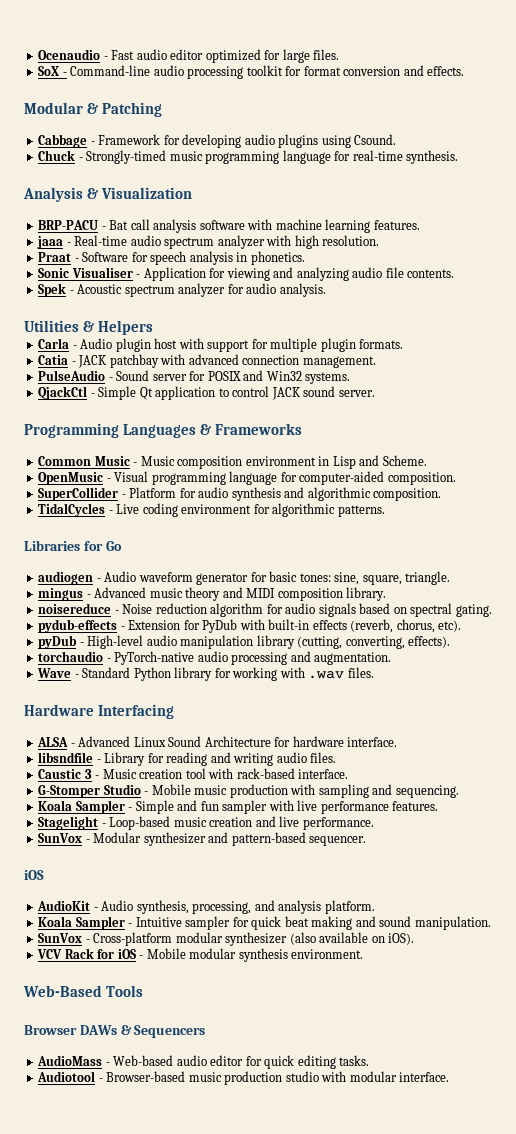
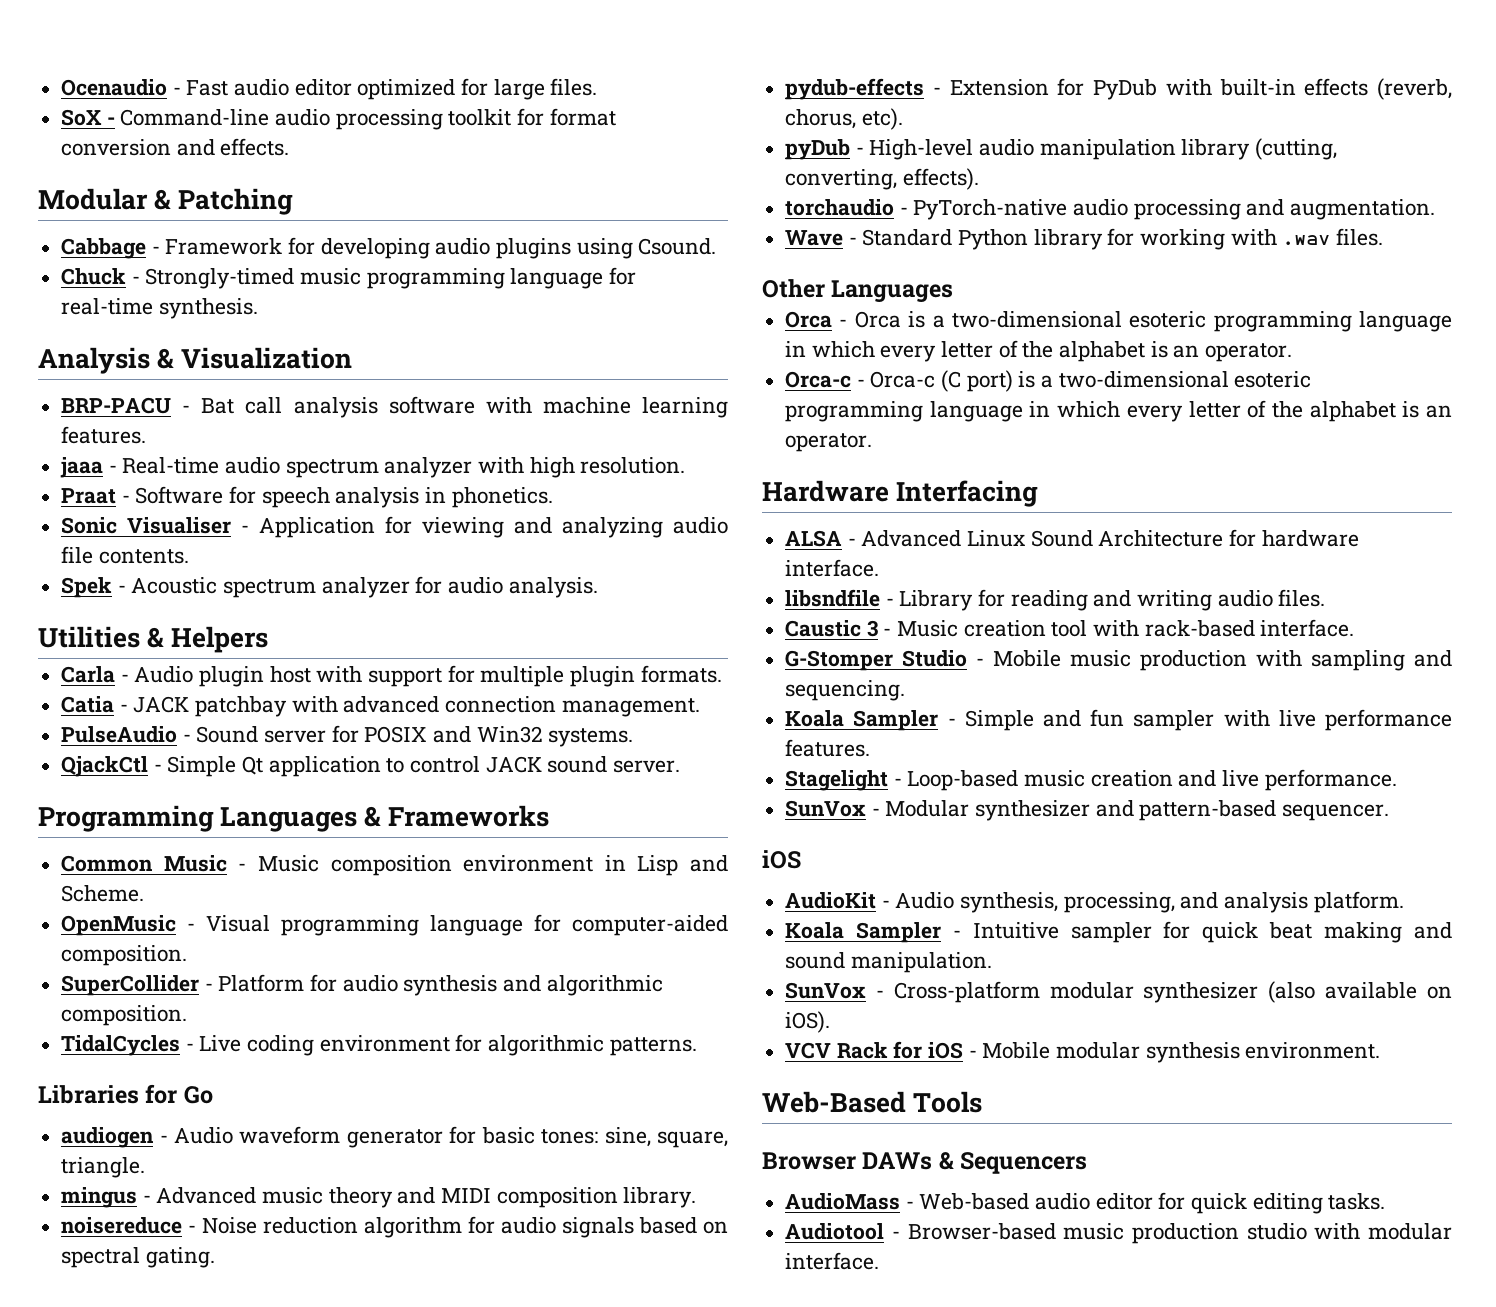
+ Other Languages
+ Orca - Orca is a two-dimensional esoteric programming language in which every letter of the alphabet is an operator.
+ Orca-c - Orca-c (C port) is a two-dimensional esoteric programming language in which every letter of the alphabet is an operator.

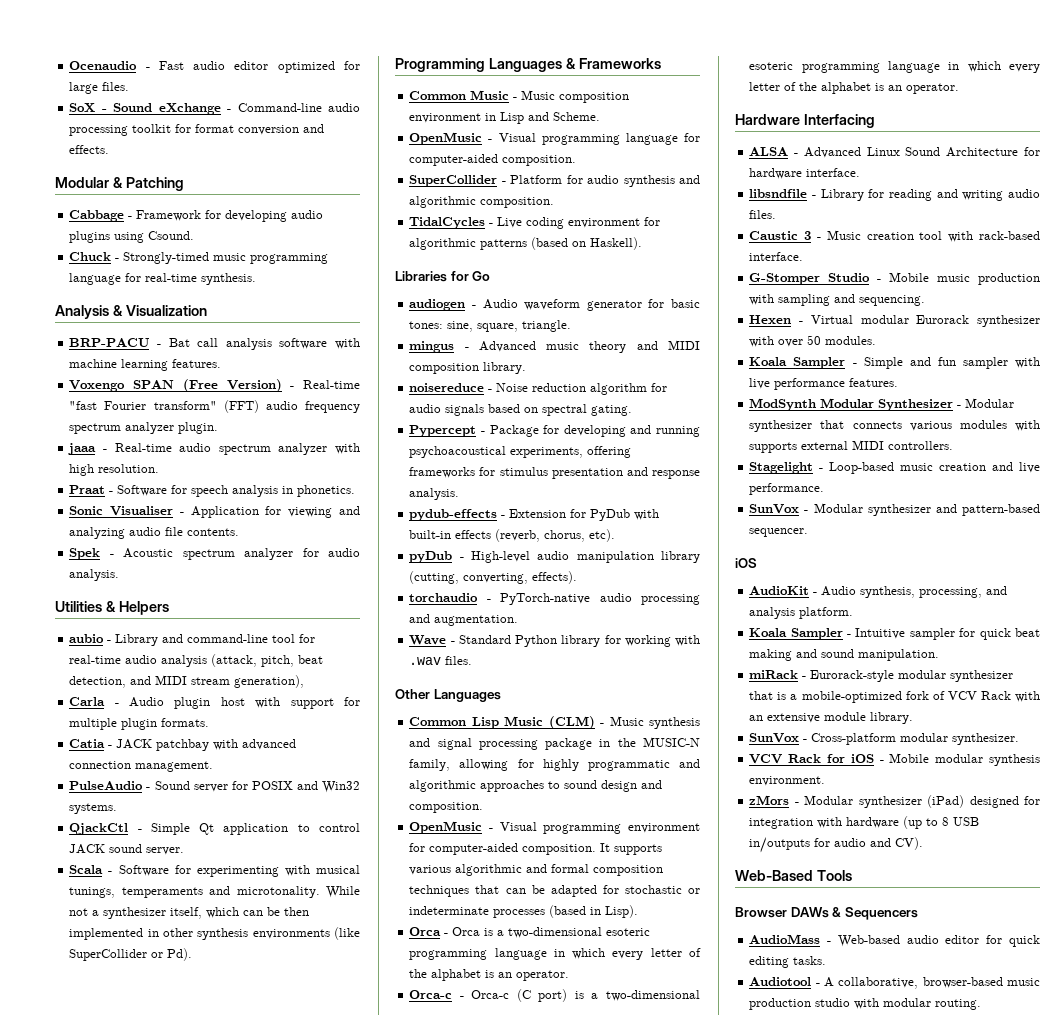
- SoX - Command-line audio processing toolkit for format conversion and effects.
+ SoX - Sound eXchange - Command-line audio processing toolkit for format conversion and effects.
+ Voxengo SPAN (Free Version) - Real-time "fast Fourier transform" (FFT) audio frequency spectrum analyzer plugin.
+ aubio - Library and command-line tool for real-time audio analysis (attack, pitch, beat detection, and MIDI stream generation),
+ Scala - Software for experimenting with musical tunings, temperaments and microtonality. While not a synthesizer itself, which can be then implemented in other synthesis environments (like SuperCollider or Pd).
- TidalCycles - Live coding environment for algorithmic patterns.
+ TidalCycles - Live coding environment for algorithmic patterns (based on Haskell).
+ Pypercept - Package for developing and running psychoacoustical experiments, offering frameworks for stimulus presentation and response analysis.
+ Common Lisp Music (CLM) - Music synthesis and signal processing package in the MUSIC-N family, allowing for highly programmatic and algorithmic approaches to sound design and composition.
+ OpenMusic - Visual programming environment for computer-aided composition. It supports various algorithmic and formal composition techniques that can be adapted for stochastic or indeterminate processes (based in Lisp).
+ Hexen - Virtual modular Eurorack synthesizer with over 50 modules.
+ ModSynth Modular Synthesizer - Modular synthesizer that connects various modules with supports external MIDI controllers.
+ miRack - Eurorack-style modular synthesizer that is a mobile-optimized fork of VCV Rack with an extensive module library.
- SunVox - Cross-platform modular synthesizer (also available on iOS).
+ SunVox - Cross-platform modular synthesizer.
+ zMors - Modular synthesizer (iPad) designed for integration with hardware (up to 8 USB in/outputs for audio and CV).
- Audiotool - Browser-based music production studio with modular interface.
+ Audiotool - A collaborative, browser-based music production studio with modular routing.

